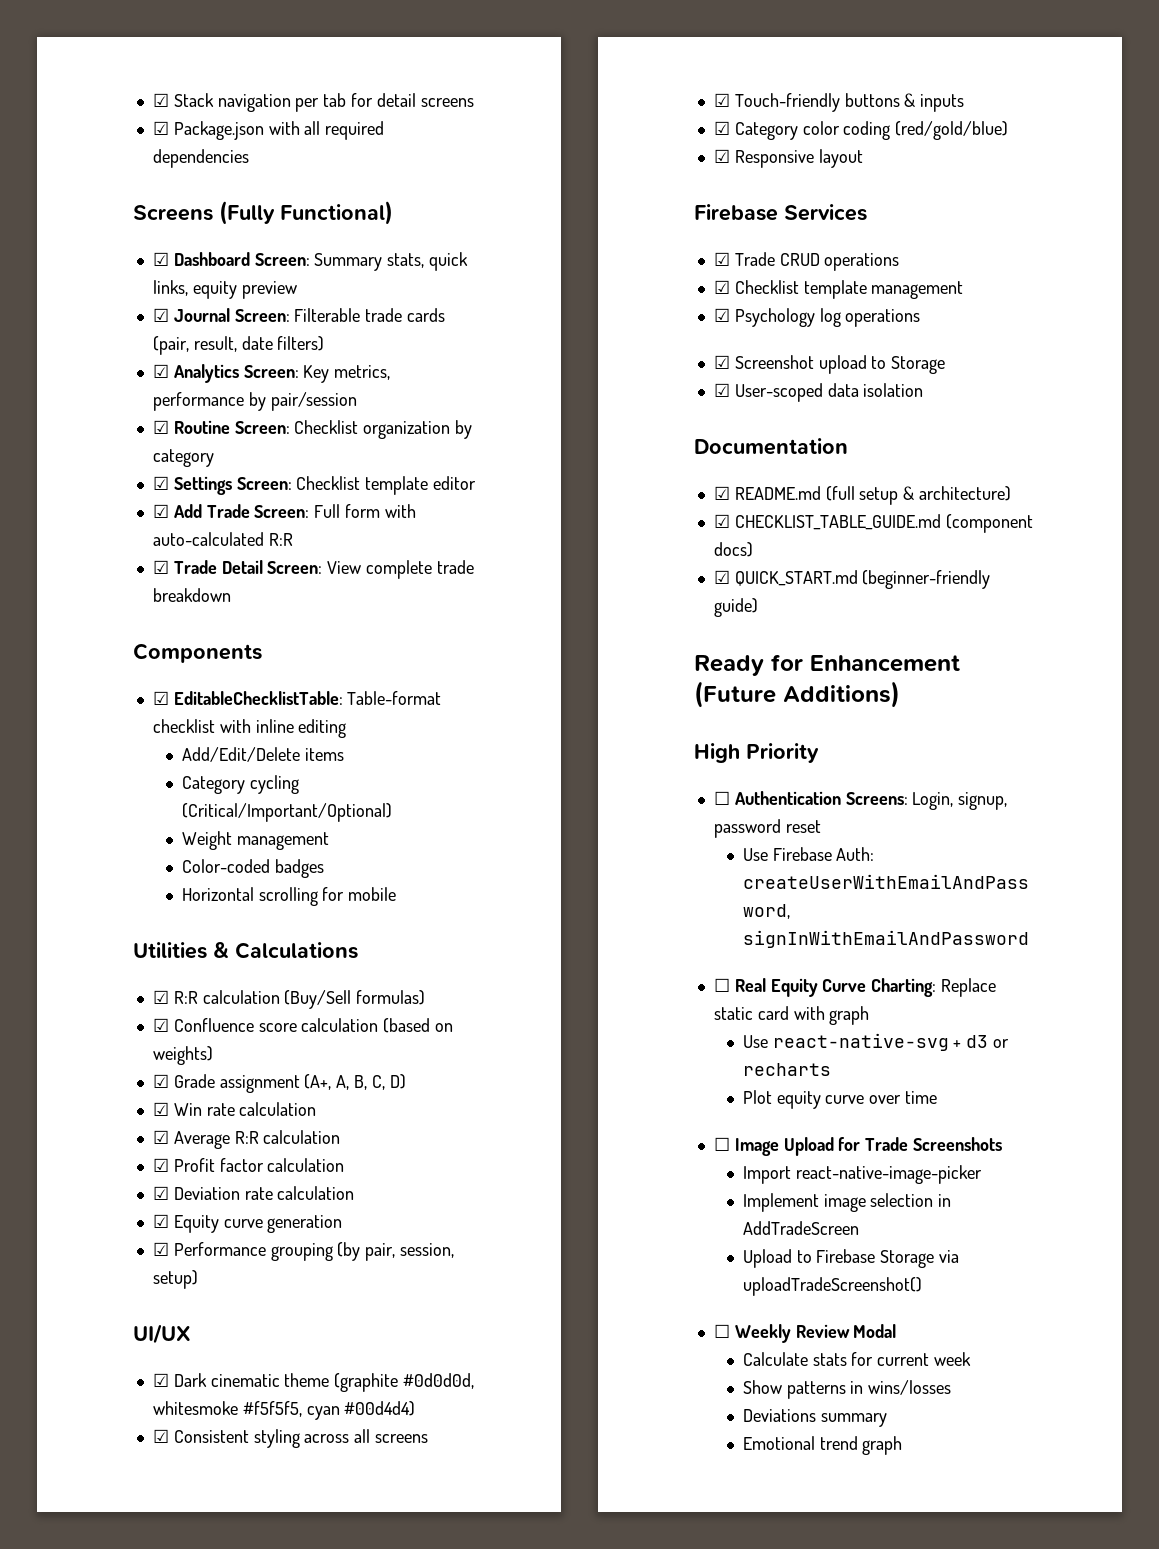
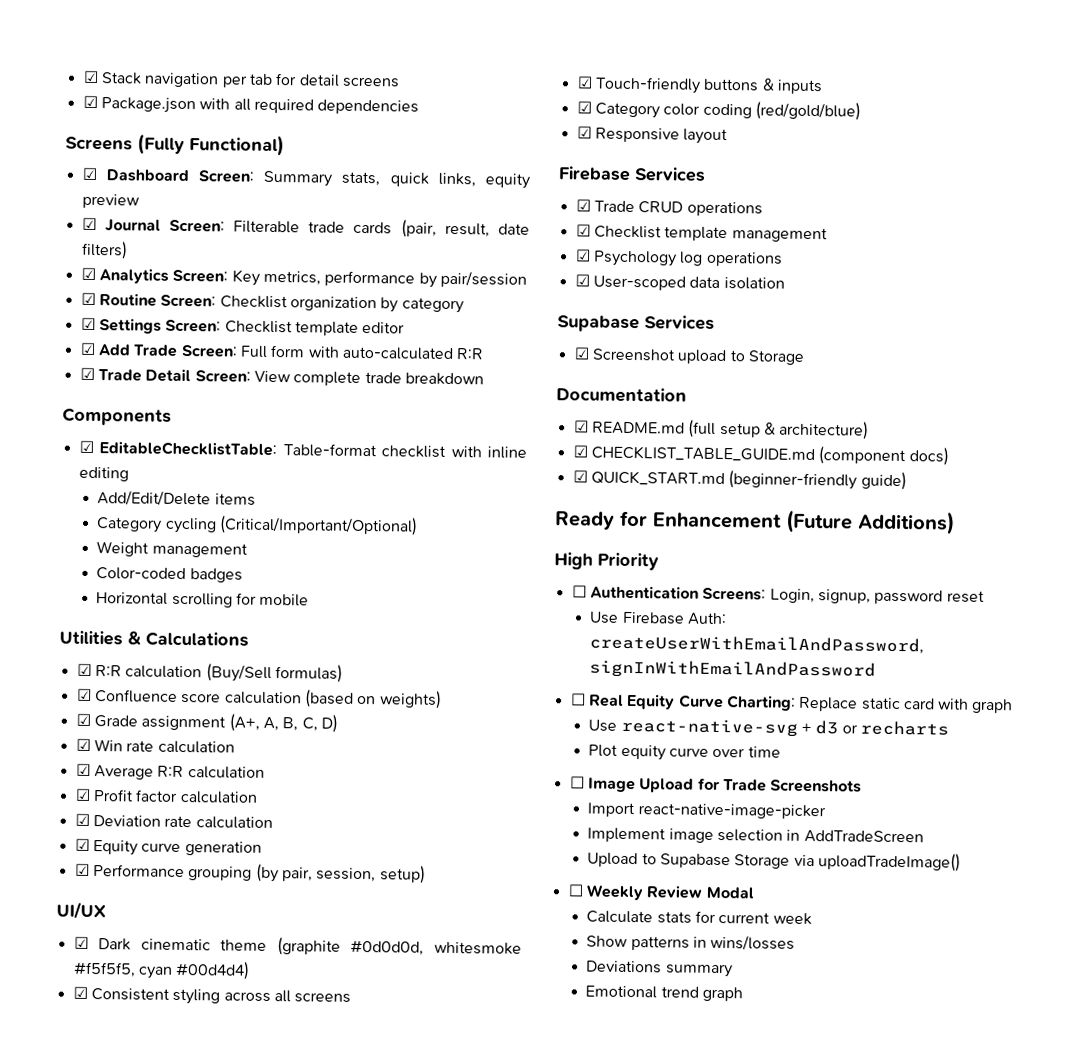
+ ☑ User-scoped data isolation
+ Supabase Services
- ☑ User-scoped data isolation
- Upload to Firebase Storage via uploadTradeScreenshot()
+ Upload to Supabase Storage via uploadTradeImage()

